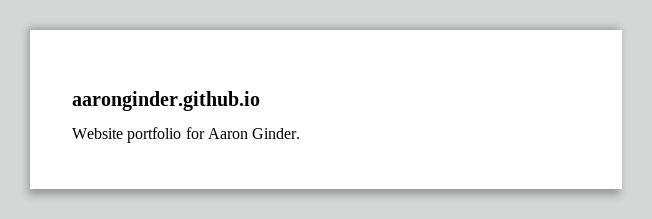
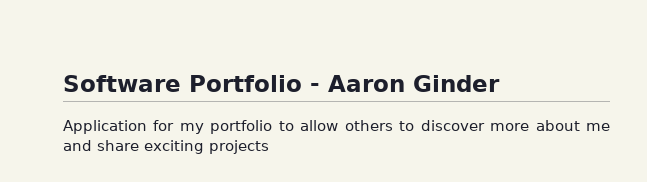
- aaronginder.github.io
- Website portfolio for Aaron Ginder.
+ Software Portfolio - Aaron Ginder
+ Application for my portfolio to allow others to discover more about me and share exciting projects

